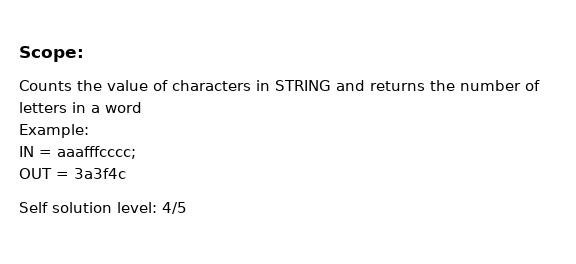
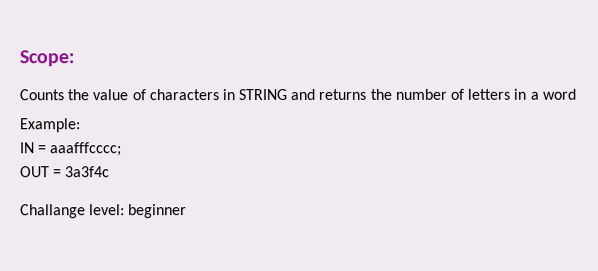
- Self solution level: 4/5
+ Challange level: beginner

